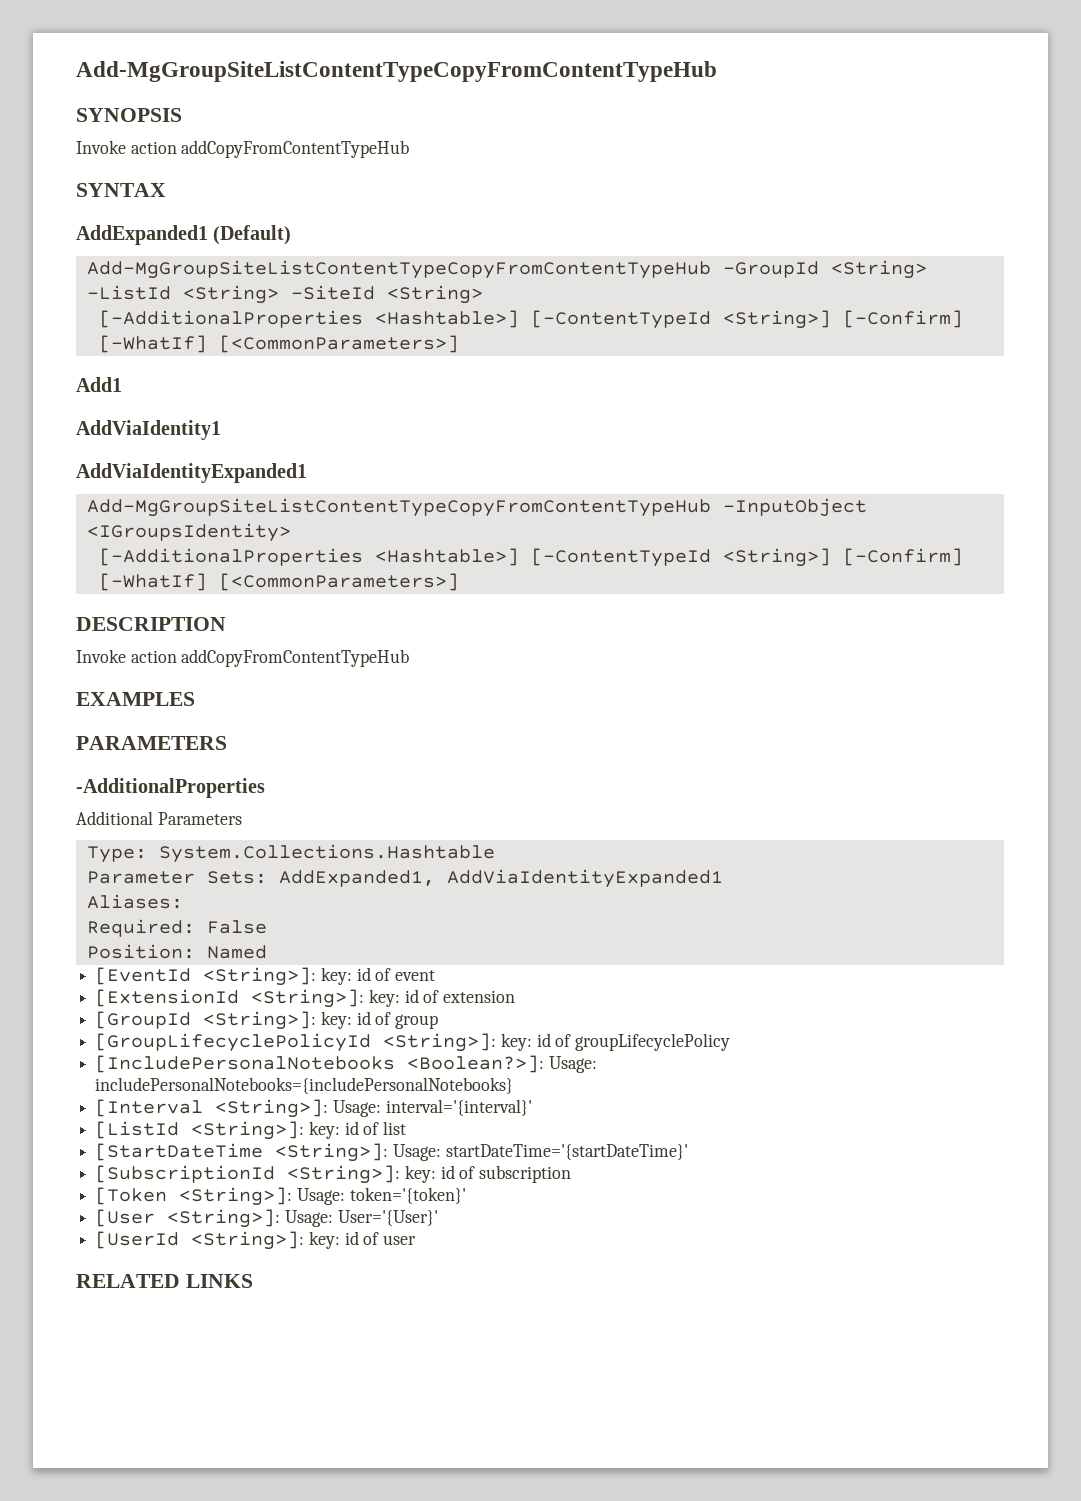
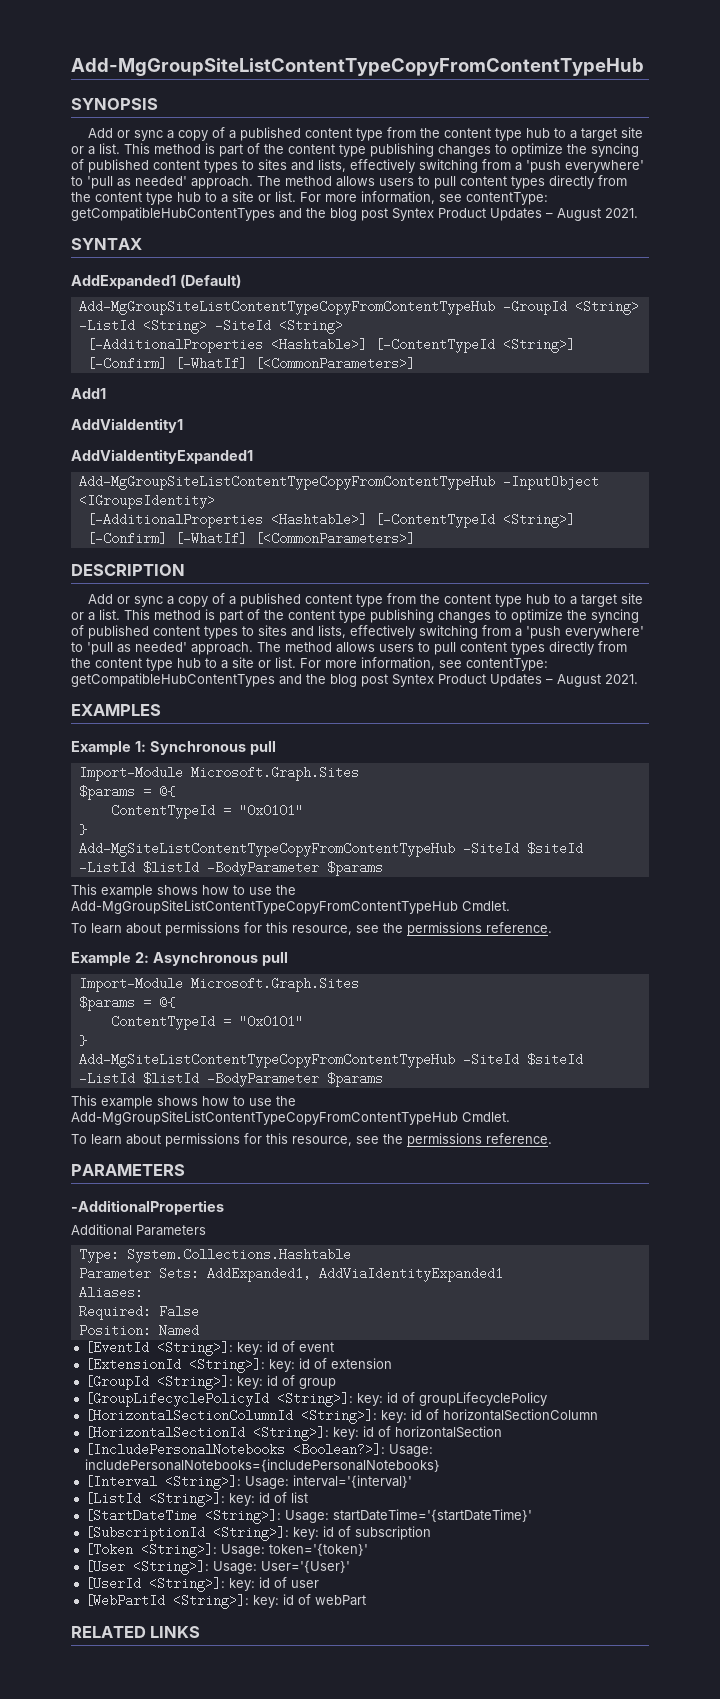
  SYNOPSIS
- Invoke action addCopyFromContentTypeHub
+ Add or sync a copy of a published content type from the content type hub to a target site or a list. This method is part of the content type publishing changes to optimize the syncing of published content types to sites and lists, effectively switching from a 'push everywhere' to 'pull as needed' approach. The method allows users to pull content types directly from the content type hub to a site or list. For more information, see contentType: getCompatibleHubContentTypes and the blog post Syntex Product Updates – August 2021.
  DESCRIPTION
- Invoke action addCopyFromContentTypeHub
+ Add or sync a copy of a published content type from the content type hub to a target site or a list. This method is part of the content type publishing changes to optimize the syncing of published content types to sites and lists, effectively switching from a 'push everywhere' to 'pull as needed' approach. The method allows users to pull content types directly from the content type hub to a site or list. For more information, see contentType: getCompatibleHubContentTypes and the blog post Syntex Product Updates – August 2021.
  EXAMPLES
+ Example 1: Synchronous pull
+ Import-Module Microsoft.Graph.Sites
+ $params = @{
+ ContentTypeId = "0x0101"
+ }
+ Add-MgSiteListContentTypeCopyFromContentTypeHub -SiteId $siteId -ListId $listId -BodyParameter $params
+ This example shows how to use the Add-MgGroupSiteListContentTypeCopyFromContentTypeHub Cmdlet.
+ To learn about permissions for this resource, see the permissions reference.
+ Example 2: Asynchronous pull
+ Import-Module Microsoft.Graph.Sites
+ $params = @{
+ ContentTypeId = "0x0101"
+ }
+ Add-MgSiteListContentTypeCopyFromContentTypeHub -SiteId $siteId -ListId $listId -BodyParameter $params
+ This example shows how to use the Add-MgGroupSiteListContentTypeCopyFromContentTypeHub Cmdlet.
+ To learn about permissions for this resource, see the permissions reference.
+ [HorizontalSectionColumnId <String>]: key: id of horizontalSectionColumn
+ [HorizontalSectionId <String>]: key: id of horizontalSection
+ [WebPartId <String>]: key: id of webPart

